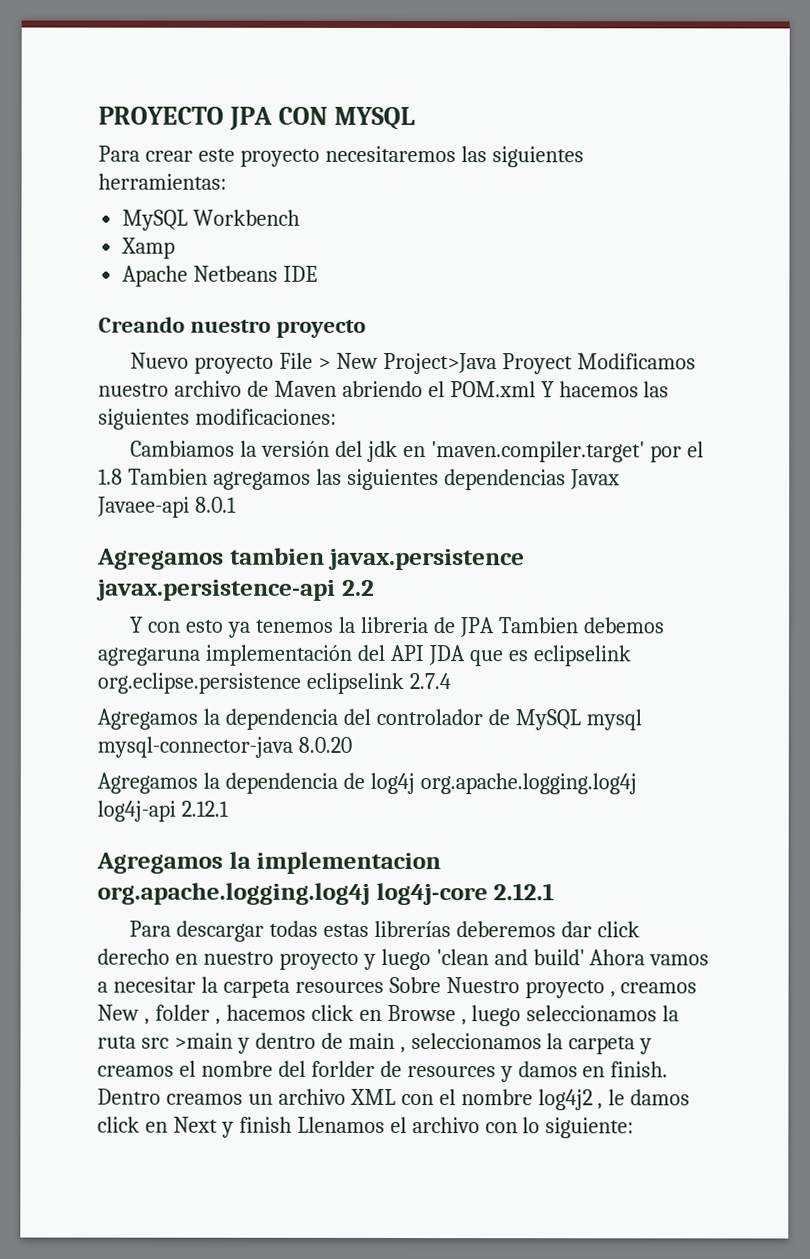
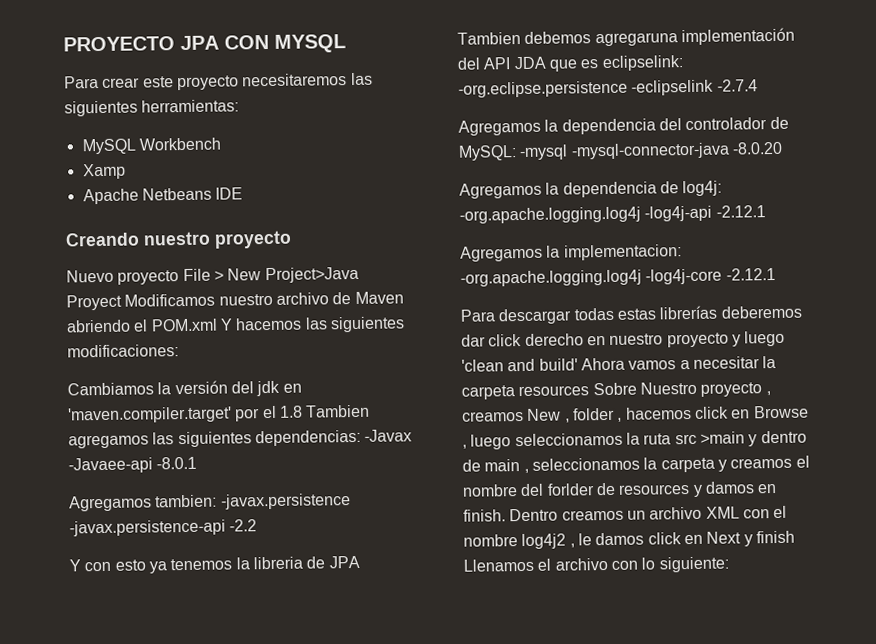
- Cambiamos la versión del jdk en 'maven.compiler.target' por el 1.8 Tambien agregamos las siguientes dependencias Javax Javaee-api 8.0.1
- Agregamos tambien javax.persistence javax.persistence-api 2.2
+ Cambiamos la versión del jdk en 'maven.compiler.target' por el 1.8 Tambien agregamos las siguientes dependencias: -Javax -Javaee-api -8.0.1
+ Agregamos tambien: -javax.persistence -javax.persistence-api -2.2
- Y con esto ya tenemos la libreria de JPA Tambien debemos agregaruna implementación del API JDA que es eclipselink org.eclipse.persistence eclipselink 2.7.4
+ Y con esto ya tenemos la libreria de JPA Tambien debemos agregaruna implementación del API JDA que es eclipselink: -org.eclipse.persistence -eclipselink -2.7.4
- Agregamos la dependencia del controlador de MySQL mysql mysql-connector-java 8.0.20
+ Agregamos la dependencia del controlador de MySQL: -mysql -mysql-connector-java -8.0.20
- Agregamos la dependencia de log4j org.apache.logging.log4j log4j-api 2.12.1
- Agregamos la implementacion org.apache.logging.log4j log4j-core 2.12.1
+ Agregamos la dependencia de log4j: -org.apache.logging.log4j -log4j-api -2.12.1
+ Agregamos la implementacion: -org.apache.logging.log4j -log4j-core -2.12.1

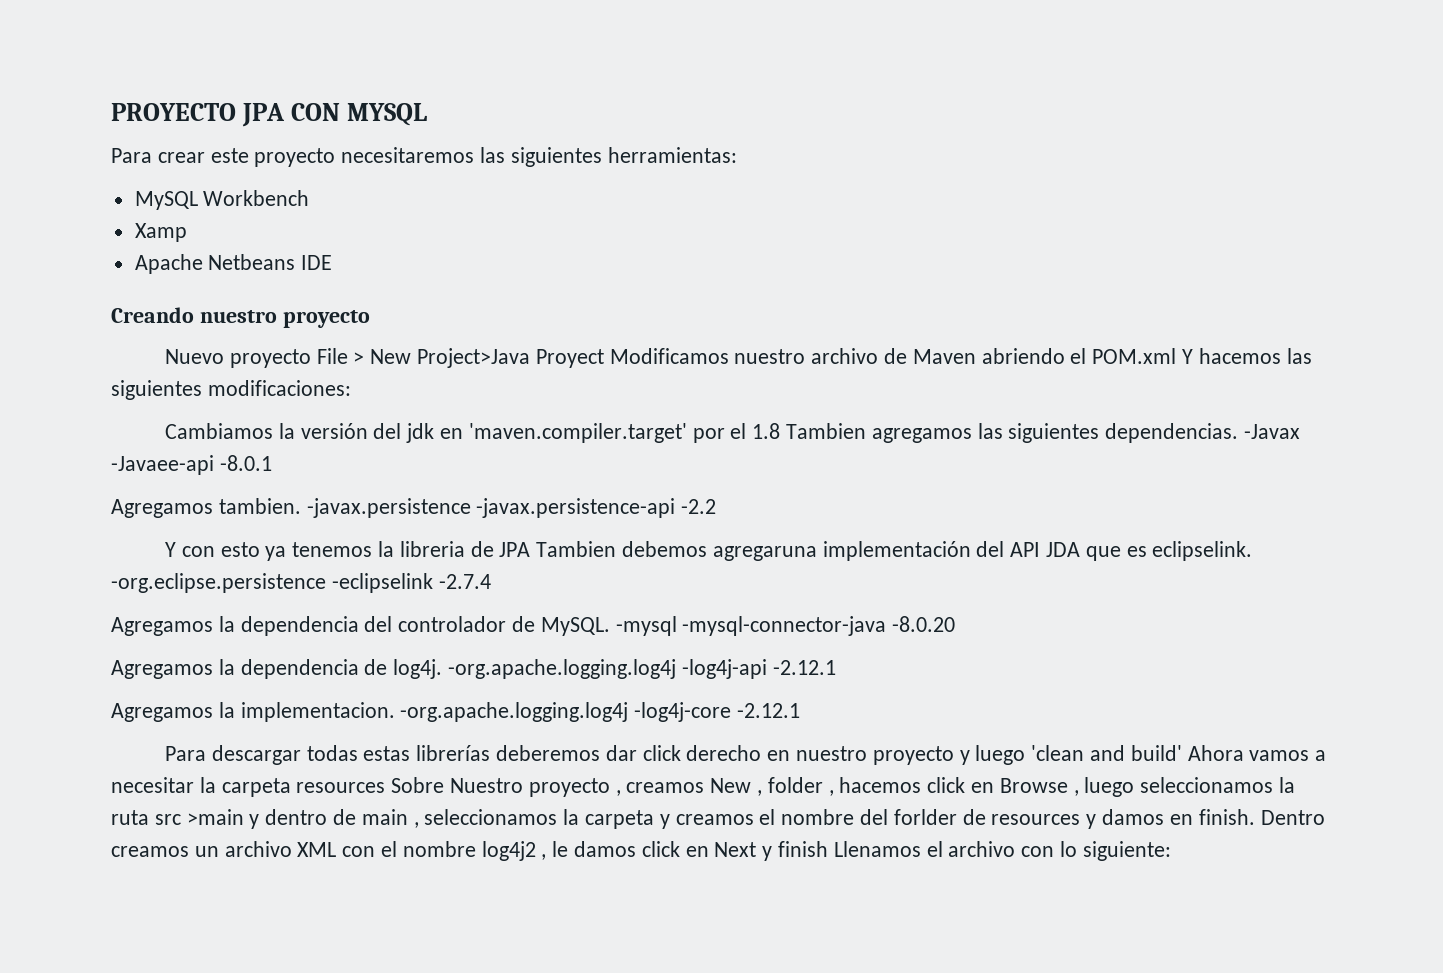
- Cambiamos la versión del jdk en 'maven.compiler.target' por el 1.8 Tambien agregamos las siguientes dependencias: -Javax -Javaee-api -8.0.1
+ Cambiamos la versión del jdk en 'maven.compiler.target' por el 1.8 Tambien agregamos las siguientes dependencias. -Javax -Javaee-api -8.0.1
- Agregamos tambien: -javax.persistence -javax.persistence-api -2.2
+ Agregamos tambien. -javax.persistence -javax.persistence-api -2.2
- Y con esto ya tenemos la libreria de JPA Tambien debemos agregaruna implementación del API JDA que es eclipselink: -org.eclipse.persistence -eclipselink -2.7.4
+ Y con esto ya tenemos la libreria de JPA Tambien debemos agregaruna implementación del API JDA que es eclipselink. -org.eclipse.persistence -eclipselink -2.7.4
- Agregamos la dependencia del controlador de MySQL: -mysql -mysql-connector-java -8.0.20
+ Agregamos la dependencia del controlador de MySQL. -mysql -mysql-connector-java -8.0.20
- Agregamos la dependencia de log4j: -org.apache.logging.log4j -log4j-api -2.12.1
+ Agregamos la dependencia de log4j. -org.apache.logging.log4j -log4j-api -2.12.1
- Agregamos la implementacion: -org.apache.logging.log4j -log4j-core -2.12.1
+ Agregamos la implementacion. -org.apache.logging.log4j -log4j-core -2.12.1

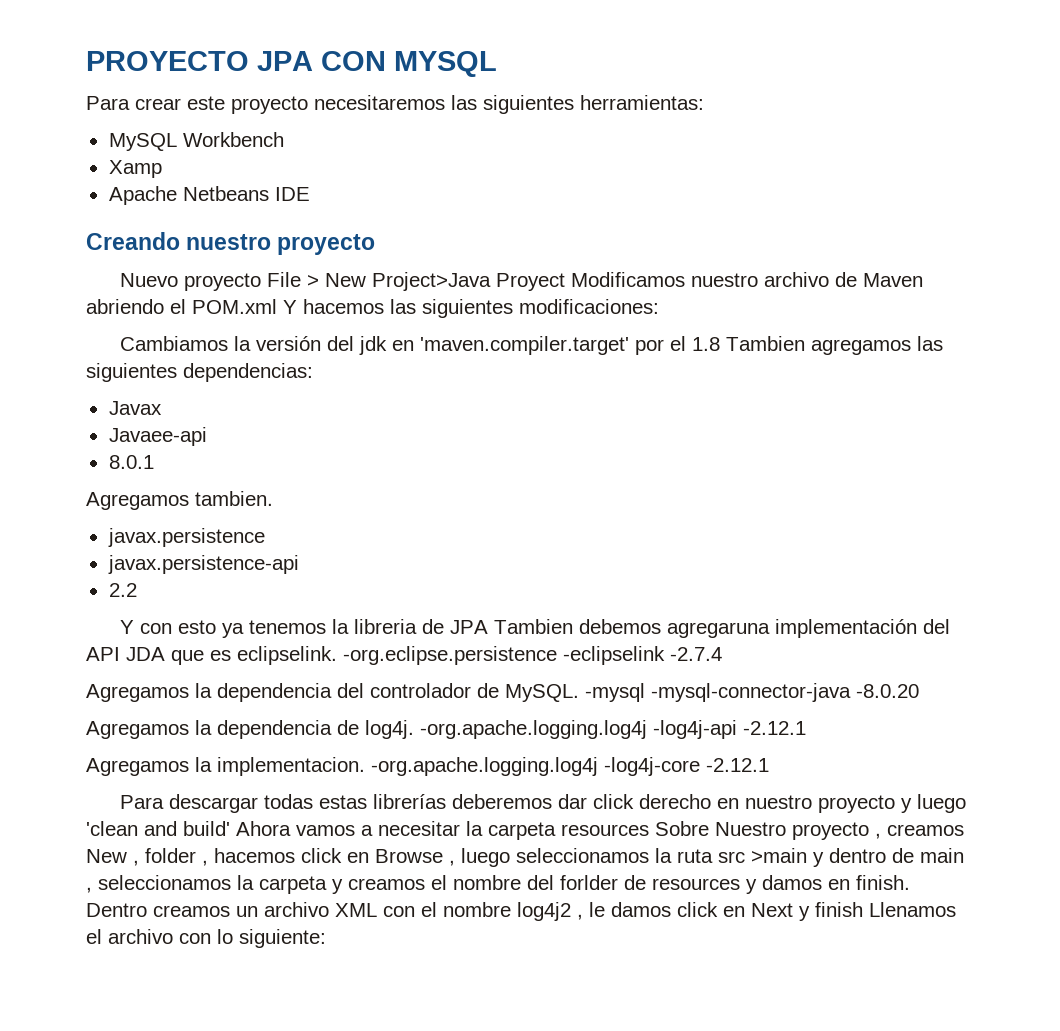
- Cambiamos la versión del jdk en 'maven.compiler.target' por el 1.8 Tambien agregamos las siguientes dependencias. -Javax -Javaee-api -8.0.1
+ Cambiamos la versión del jdk en 'maven.compiler.target' por el 1.8 Tambien agregamos las siguientes dependencias:
+ Javax
+ Javaee-api
+ 8.0.1
- Agregamos tambien. -javax.persistence -javax.persistence-api -2.2
+ Agregamos tambien.
+ javax.persistence
+ javax.persistence-api
+ 2.2

